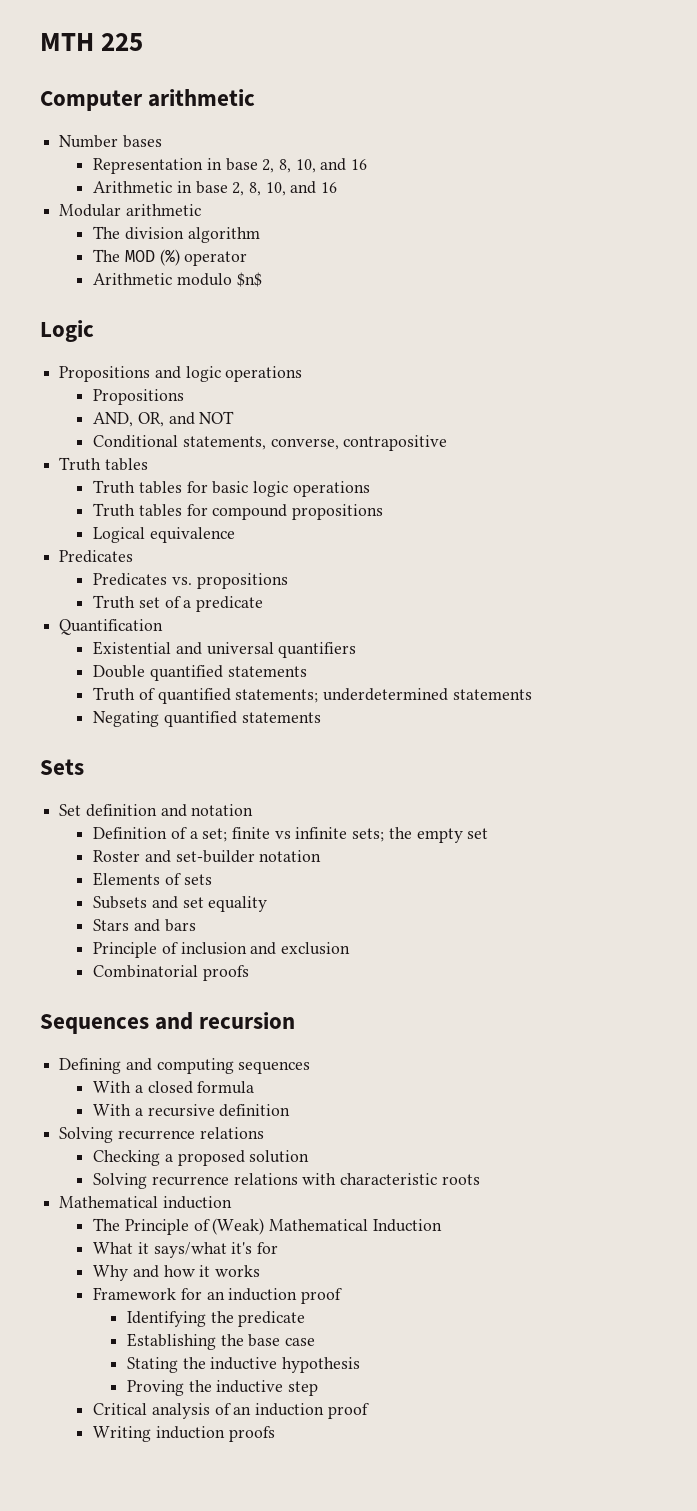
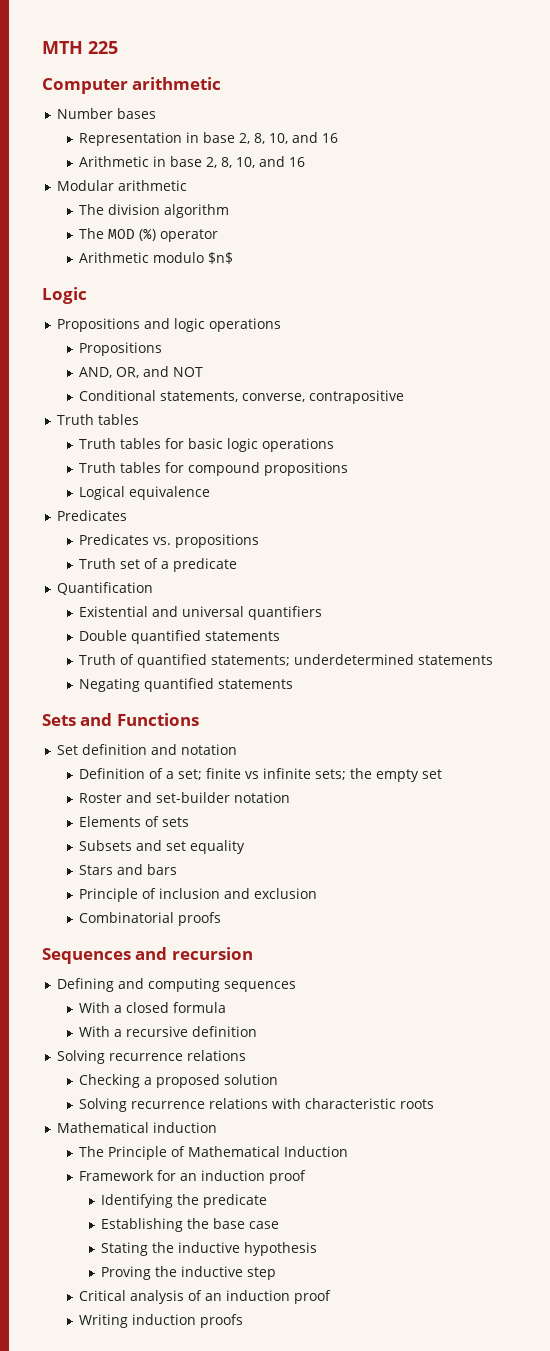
- Sets
+ Sets and Functions
- The Principle of (Weak) Mathematical Induction
+ The Principle of Mathematical Induction
- What it says/what it's for
- Why and how it works

